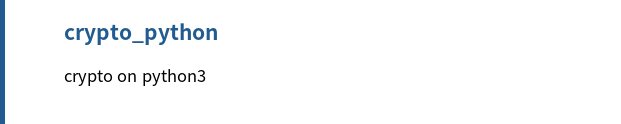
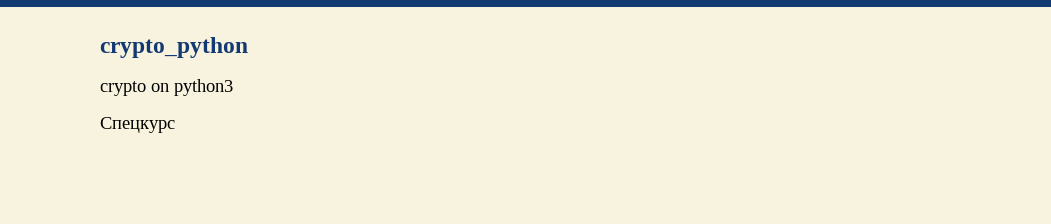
+ Спецкурс

